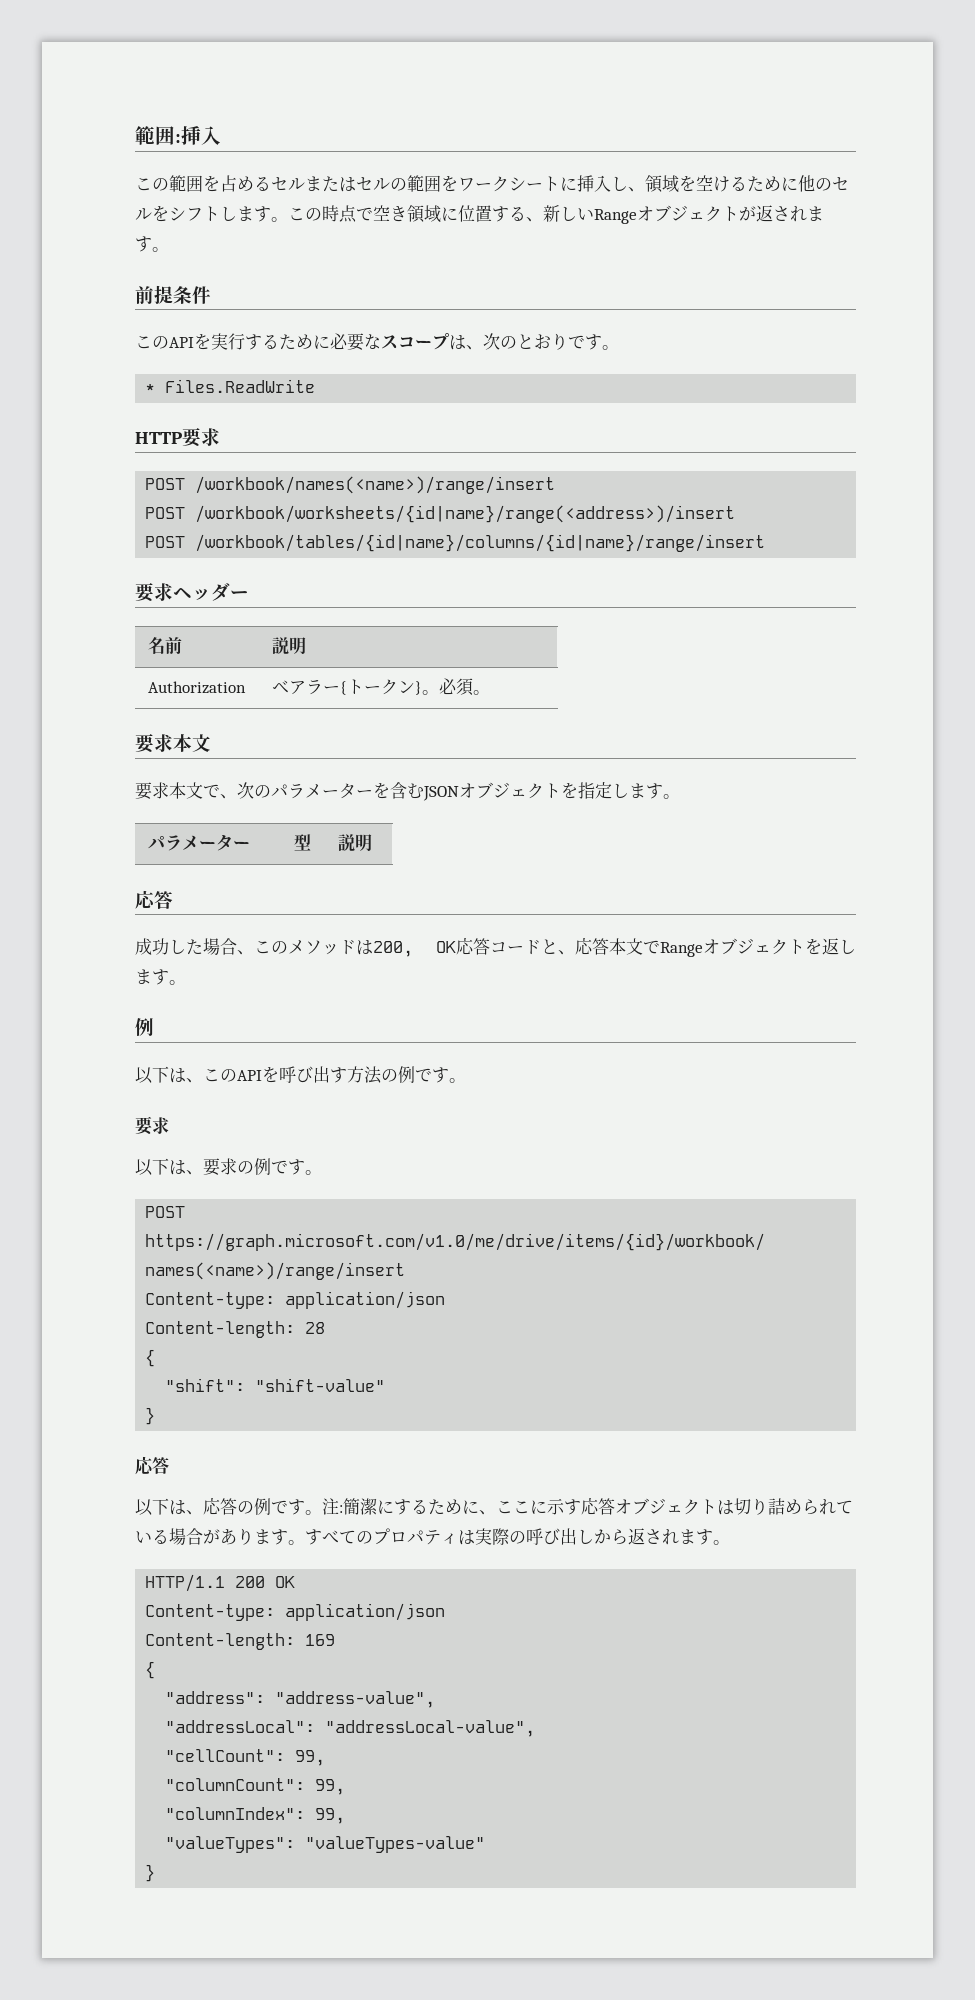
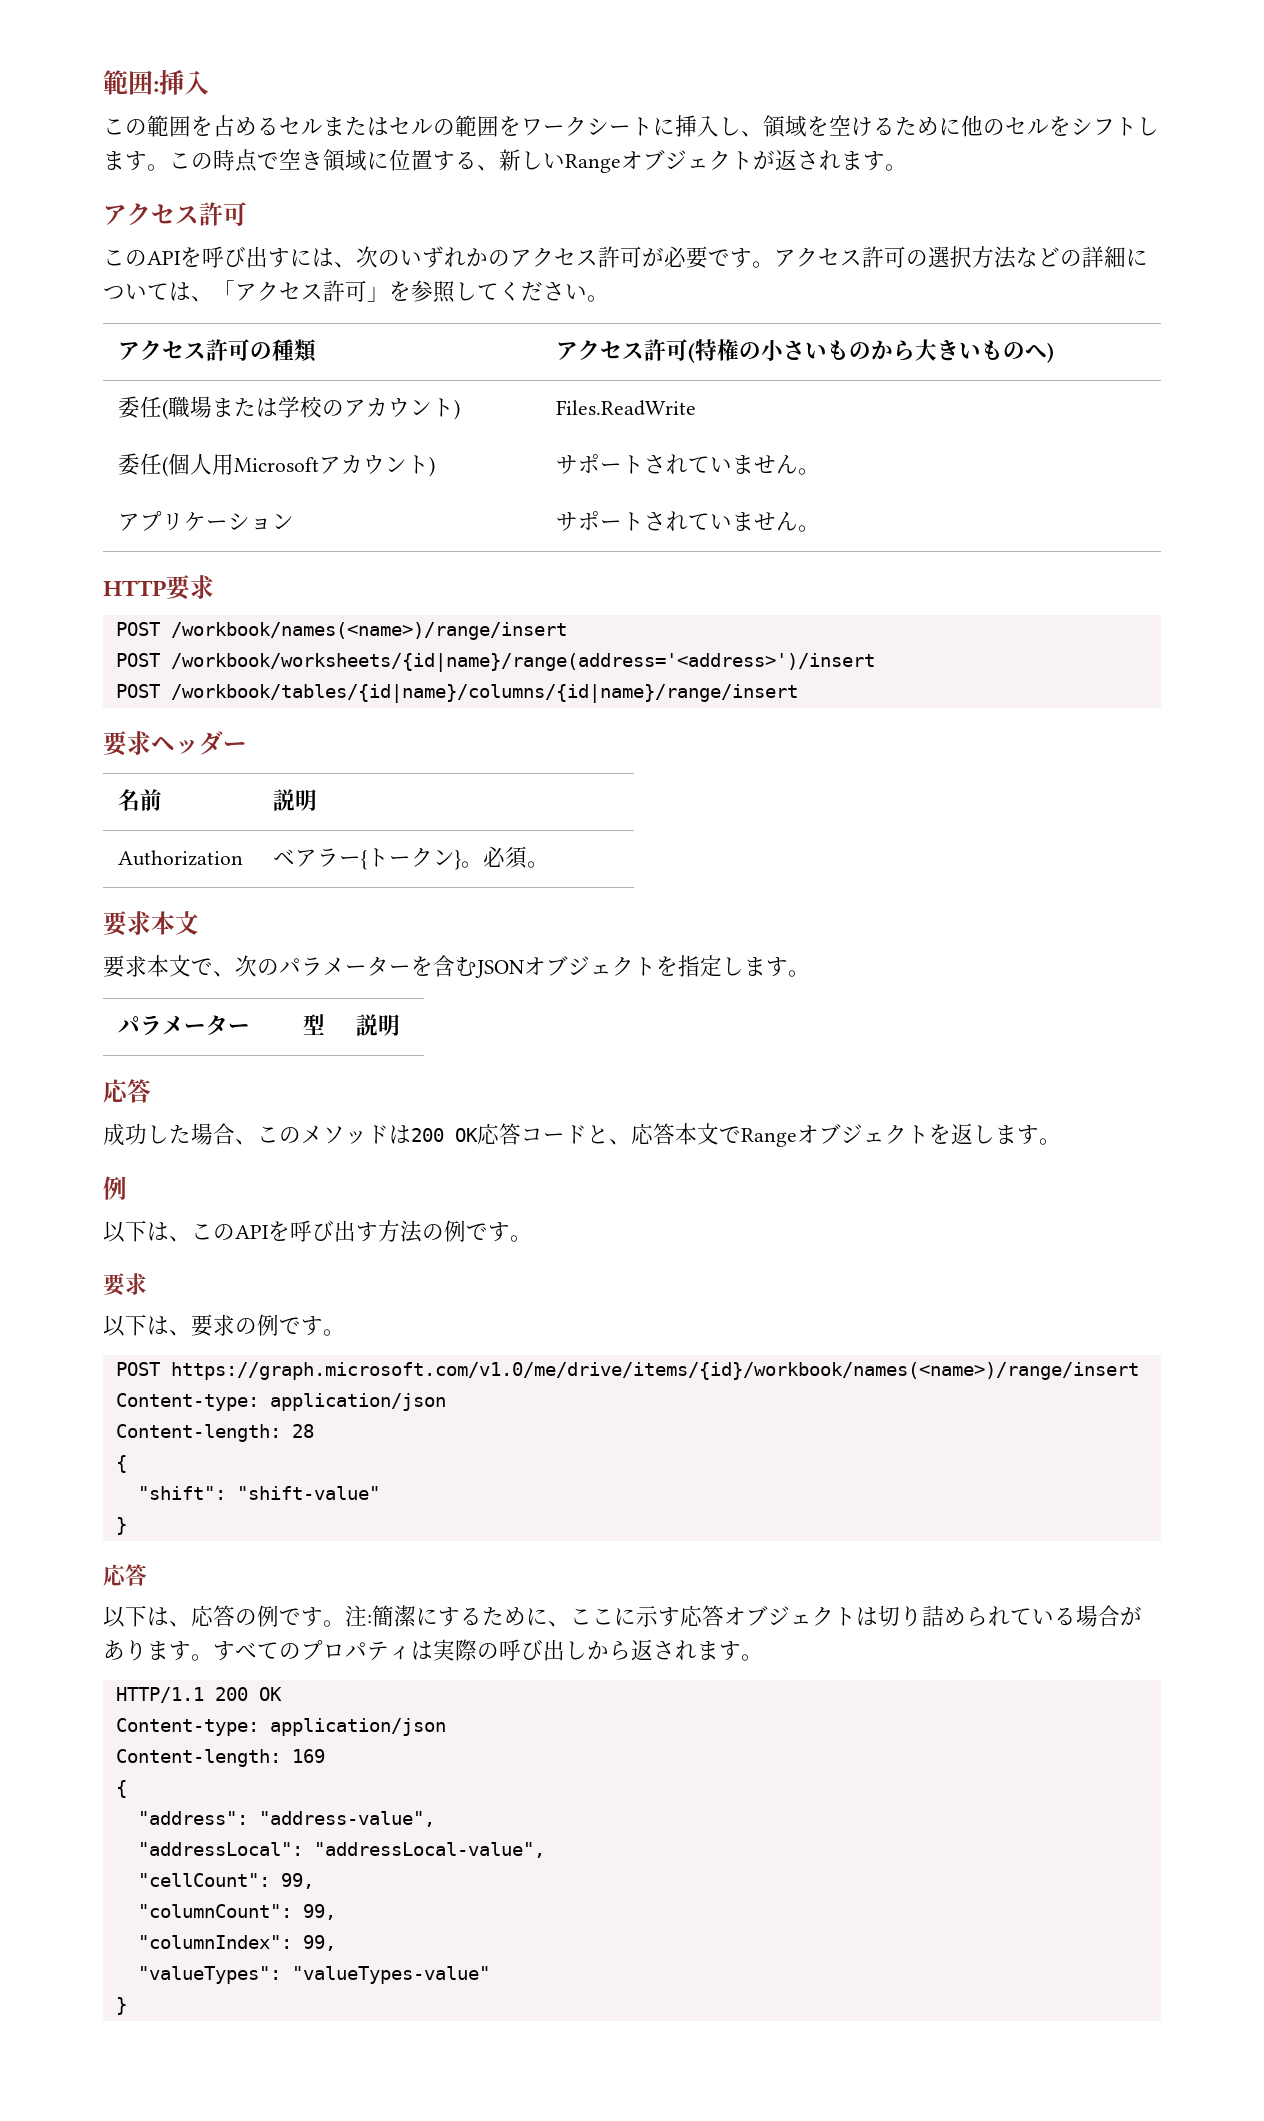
  この時点で空き領域に位置する、新しいRangeオブジェクトが返されます。
- 前提条件
- このAPIを実行するために必要なスコープは、次のとおりです。
- * Files.ReadWrite
+ アクセス許可
+ このAPIを呼び出すには、次のいずれかのアクセス許可が必要です。アクセス許可の選択方法などの詳細については、「アクセス許可」を参照してください。
+ アクセス許可の種類 | アクセス許可(特権の小さいものから大きいものへ)
+ 委任(職場または学校のアカウント) | Files.ReadWrite
+ 委任(個人用Microsoftアカウント) | サポートされていません。
+ アプリケーション | サポートされていません。
- POST /workbook/worksheets/{id|name}/range(<address>)/insert
+ POST /workbook/worksheets/{id|name}/range(address='<address>')/insert
- 成功した場合、このメソッドは200, OK応答コードと、応答本文でRangeオブジェクトを返します。
+ 成功した場合、このメソッドは200 OK応答コードと、応答本文でRangeオブジェクトを返します。

